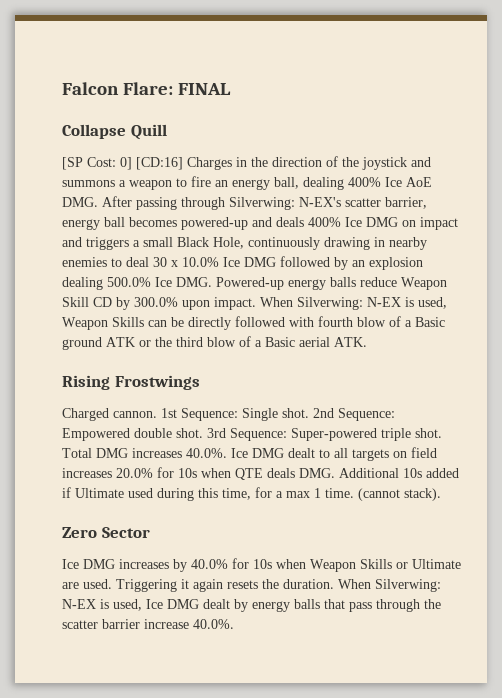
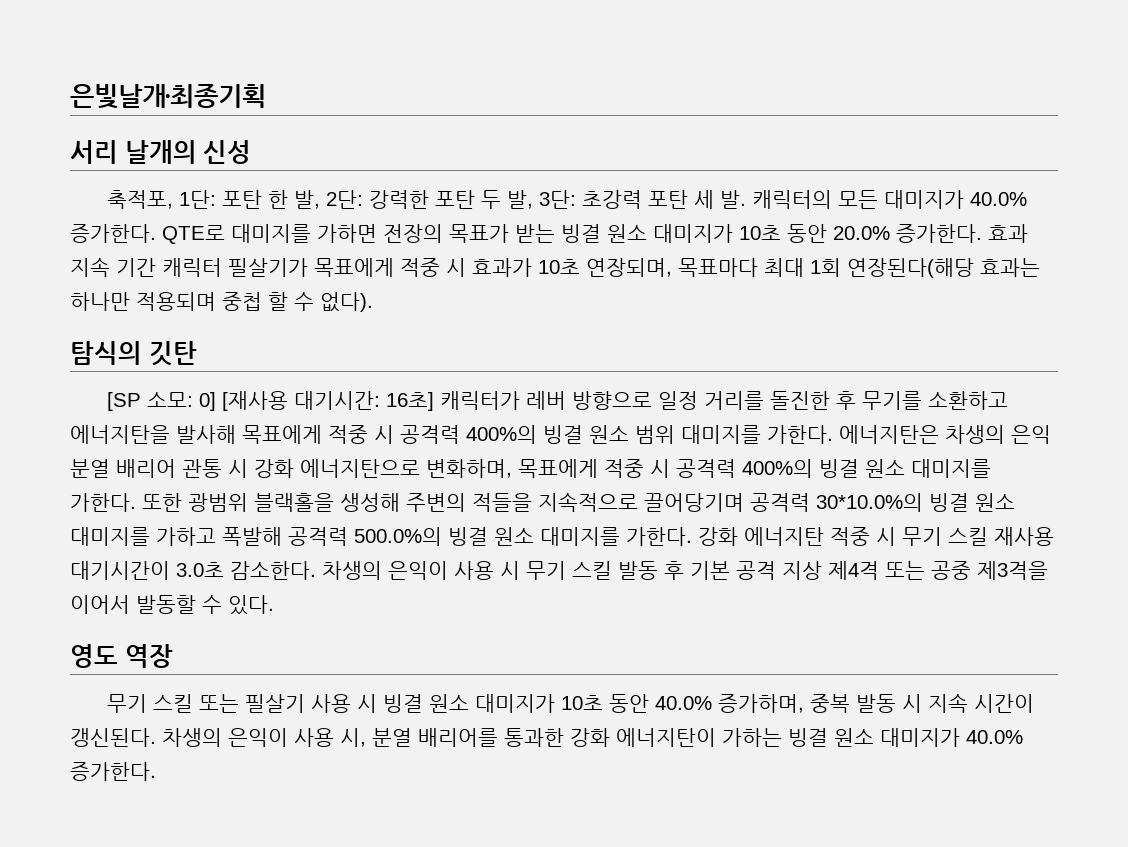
- Falcon Flare: FINAL
- Collapse Quill
- [SP Cost: 0] [CD:16] Charges in the direction of the joystick and summons a weapon to fire an energy ball, dealing 400% Ice AoE DMG. After passing through Silverwing: N-EX's scatter barrier, energy ball becomes powered-up and deals 400% Ice DMG on impact and triggers a small Black Hole, continuously drawing in nearby enemies to deal 30 x 10.0% Ice DMG followed by an explosion dealing 500.0% Ice DMG. Powered-up energy balls reduce Weapon Skill CD by 300.0% upon impact. When Silverwing: N-EX is used, Weapon Skills can be directly followed with fourth blow of a Basic ground ATK or the third blow of a Basic aerial ATK.
- Rising Frostwings
- Charged cannon. 1st Sequence: Single shot. 2nd Sequence: Empowered double shot. 3rd Sequence: Super-powered triple shot. Total DMG increases 40.0%. Ice DMG dealt to all targets on field increases 20.0% for 10s when QTE deals DMG. Additional 10s added if Ultimate used during this time, for a max 1 time. (cannot stack).
- Zero Sector
- Ice DMG increases by 40.0% for 10s when Weapon Skills or Ultimate are used. Triggering it again resets the duration. When Silverwing: N-EX is used, Ice DMG dealt by energy balls that pass through the scatter barrier increase 40.0%.
+ 은빛날개·최종기획
+ 서리 날개의 신성
+ 축적포, 1단: 포탄 한 발, 2단: 강력한 포탄 두 발, 3단: 초강력 포탄 세 발. 캐릭터의 모든 대미지가 40.0% 증가한다. QTE로 대미지를 가하면 전장의 목표가 받는 빙결 원소 대미지가 10초 동안 20.0% 증가한다. 효과 지속 기간 캐릭터 필살기가 목표에게 적중 시 효과가 10초 연장되며, 목표마다 최대 1회 연장된다(해당 효과는 하나만 적용되며 중첩 할 수 없다).
+ 탐식의 깃탄
+ [SP 소모: 0] [재사용 대기시간: 16초] 캐릭터가 레버 방향으로 일정 거리를 돌진한 후 무기를 소환하고 에너지탄을 발사해 목표에게 적중 시 공격력 400%의 빙결 원소 범위 대미지를 가한다. 에너지탄은 차생의 은익 분열 배리어 관통 시 강화 에너지탄으로 변화하며, 목표에게 적중 시 공격력 400%의 빙결 원소 대미지를 가한다. 또한 광범위 블랙홀을 생성해 주변의 적들을 지속적으로 끌어당기며 공격력 30*10.0%의 빙결 원소 대미지를 가하고 폭발해 공격력 500.0%의 빙결 원소 대미지를 가한다. 강화 에너지탄 적중 시 무기 스킬 재사용 대기시간이 3.0초 감소한다. 차생의 은익이 사용 시 무기 스킬 발동 후 기본 공격 지상 제4격 또는 공중 제3격을 이어서 발동할 수 있다.
+ 영도 역장
+ 무기 스킬 또는 필살기 사용 시 빙결 원소 대미지가 10초 동안 40.0% 증가하며, 중복 발동 시 지속 시간이 갱신된다. 차생의 은익이 사용 시, 분열 배리어를 통과한 강화 에너지탄이 가하는 빙결 원소 대미지가 40.0% 증가한다.

